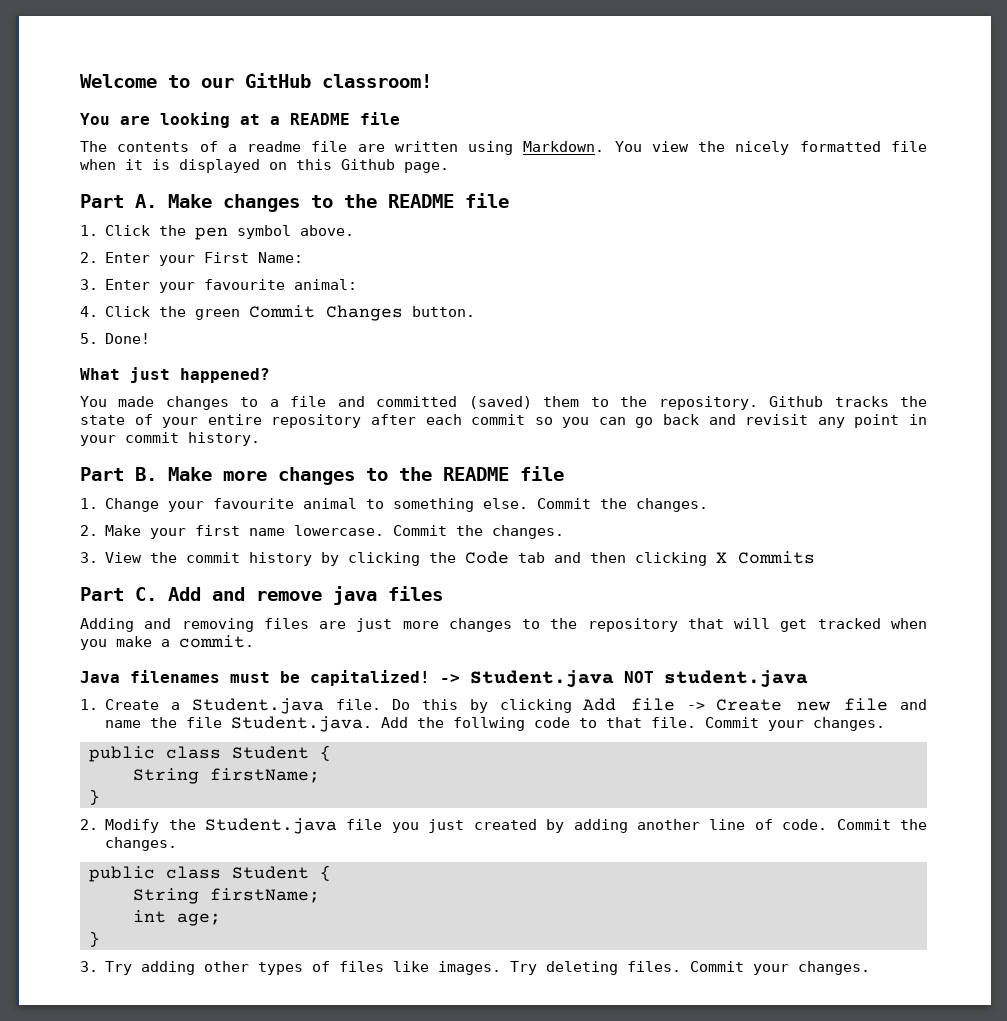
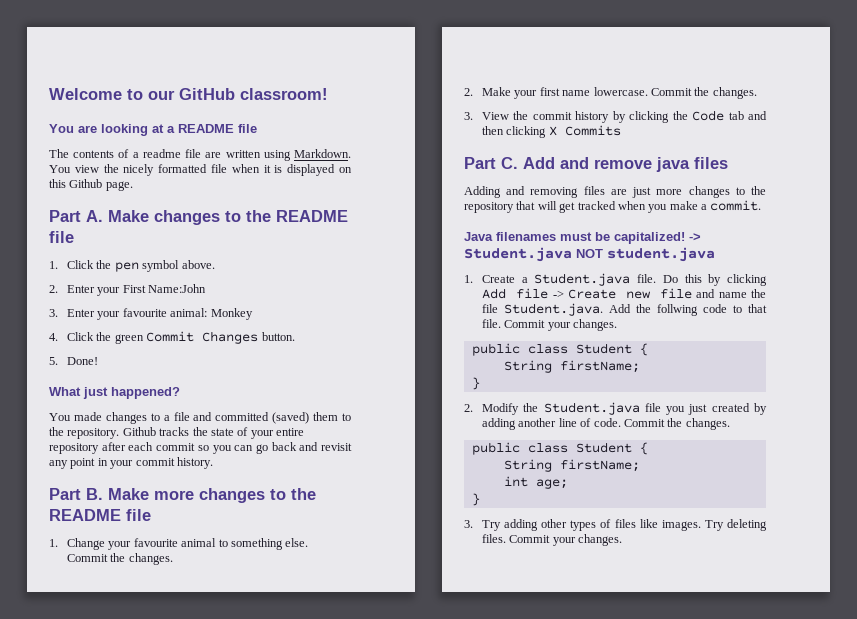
- 2. Enter your First Name:
+ 2. Enter your First Name:John
- 3. Enter your favourite animal:
+ 3. Enter your favourite animal: Monkey

